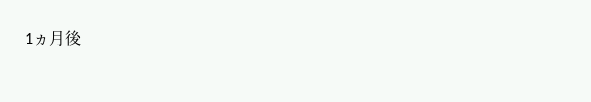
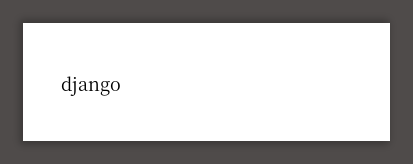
- 1ヵ月後
+ django

